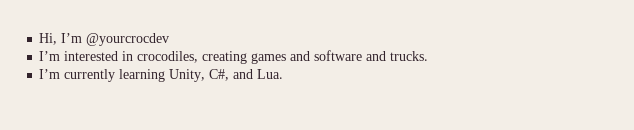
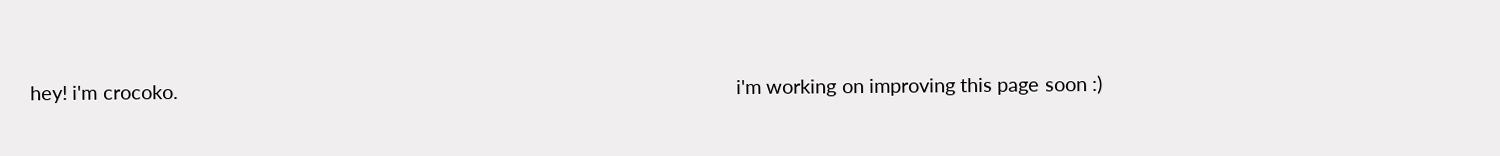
- Hi, I’m @yourcrocdev
- I’m interested in crocodiles, creating games and software and trucks.
- I’m currently learning Unity, C#, and Lua.
+ hey! i'm crocoko.
+ i'm working on improving this page soon :)

